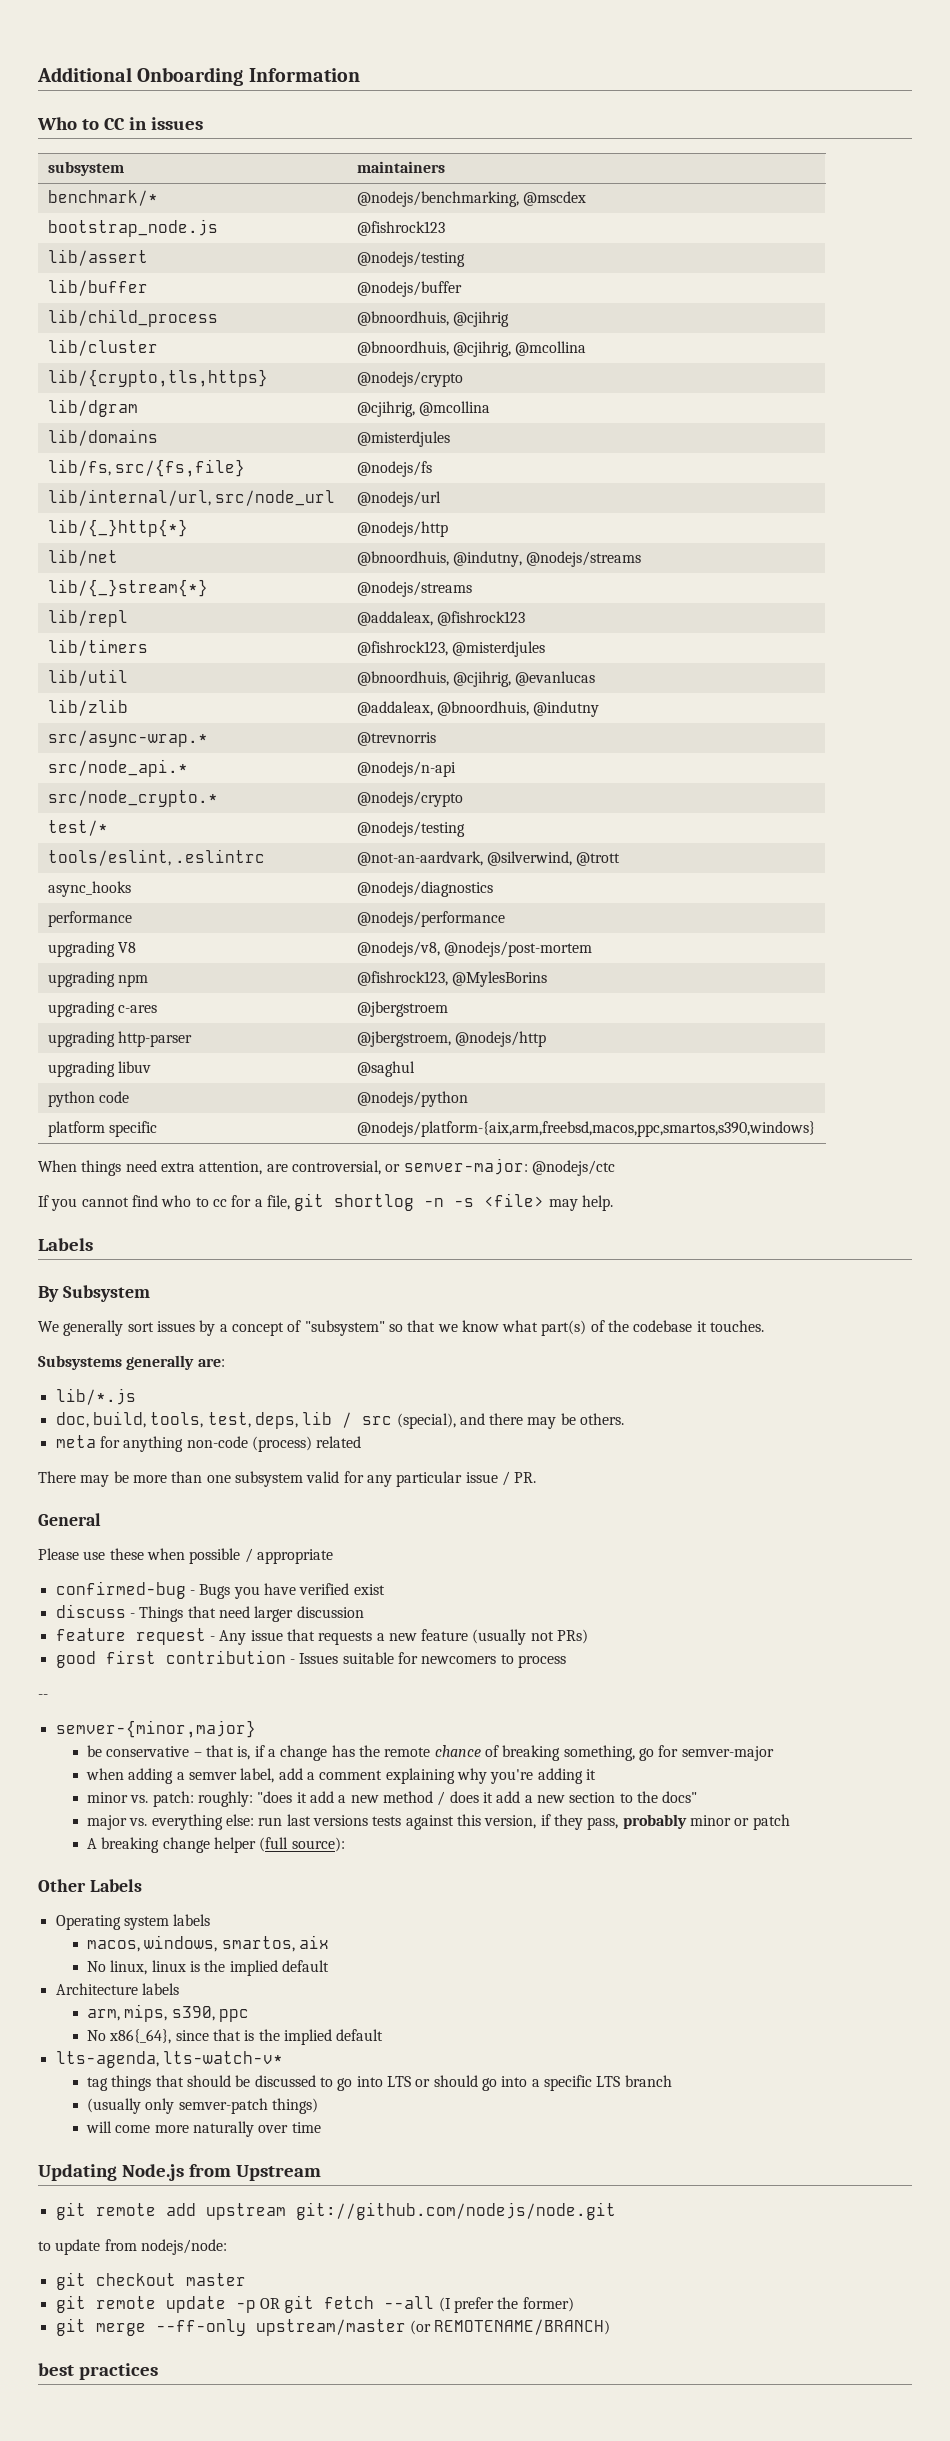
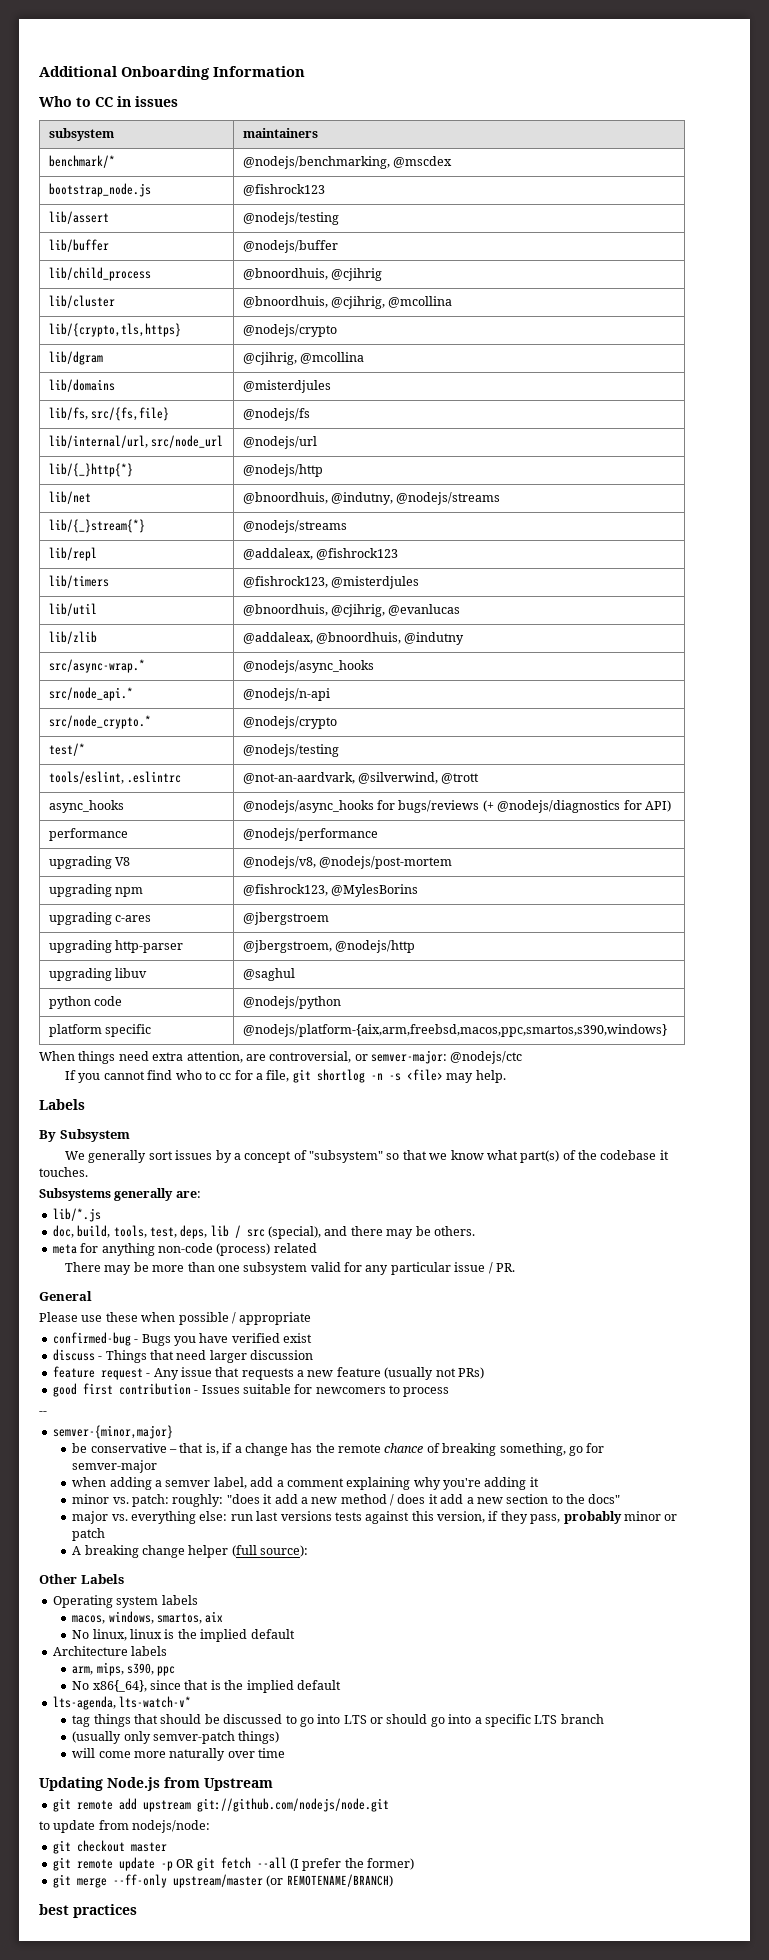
- src/async-wrap.* | @trevnorris
+ src/async-wrap.* | @nodejs/async_hooks
- async_hooks | @nodejs/diagnostics
+ async_hooks | @nodejs/async_hooks for bugs/reviews (+ @nodejs/diagnostics for API)

